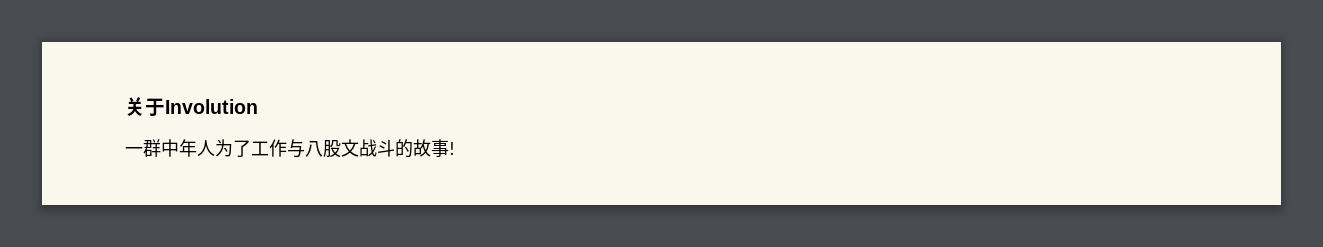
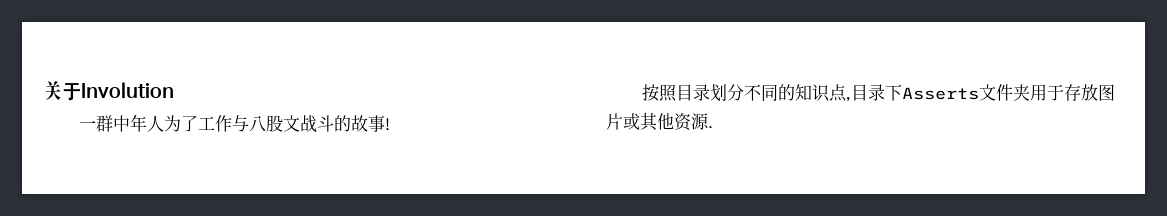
+ 按照目录划分不同的知识点,目录下Asserts文件夹用于存放图片或其他资源.

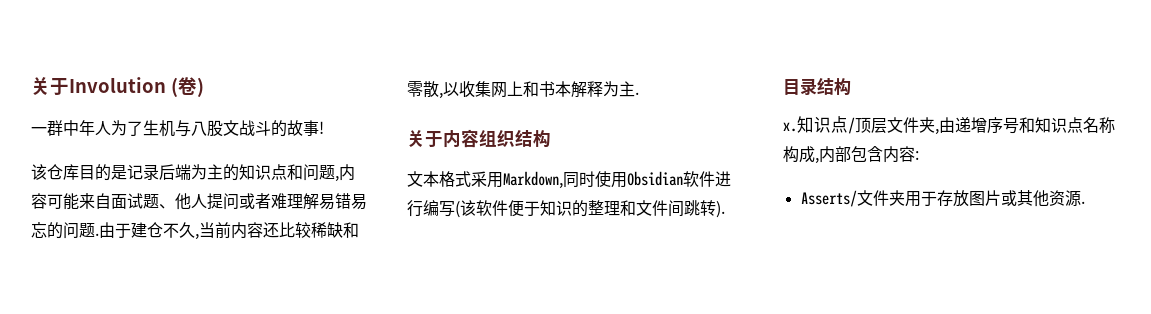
- 关于Involution
+ 关于Involution (卷)
- 一群中年人为了工作与八股文战斗的故事!
+ 一群中年人为了生机与八股文战斗的故事!
- 按照目录划分不同的知识点,目录下Asserts文件夹用于存放图片或其他资源.
+ 该仓库目的是记录后端为主的知识点和问题,内容可能来自面试题、他人提问或者难理解易错易忘的问题.由于建仓不久,当前内容还比较稀缺和零散,以收集网上和书本解释为主.
+ 关于内容组织结构
+ 文本格式采用Markdown,同时使用Obsidian软件进行编写(该软件便于知识的整理和文件间跳转).
+ 目录结构
+ x.知识点/顶层文件夹,由递增序号和知识点名称构成,内部包含内容:
+ Asserts/文件夹用于存放图片或其他资源.

